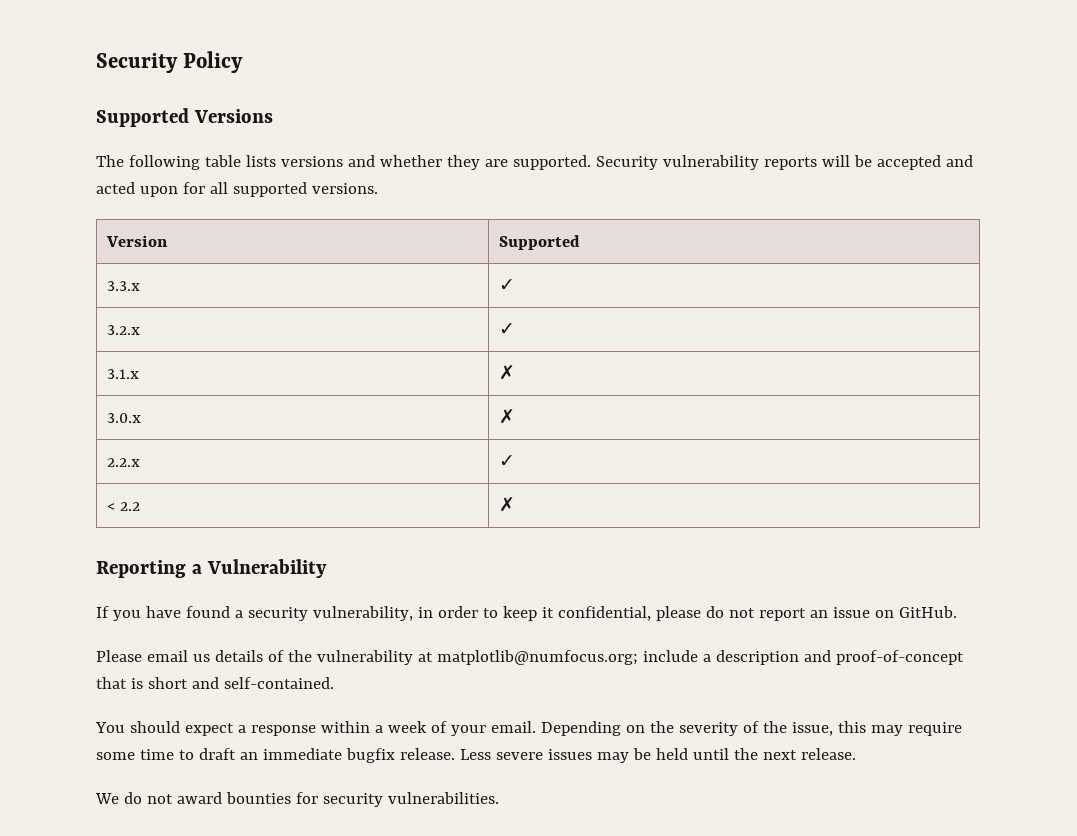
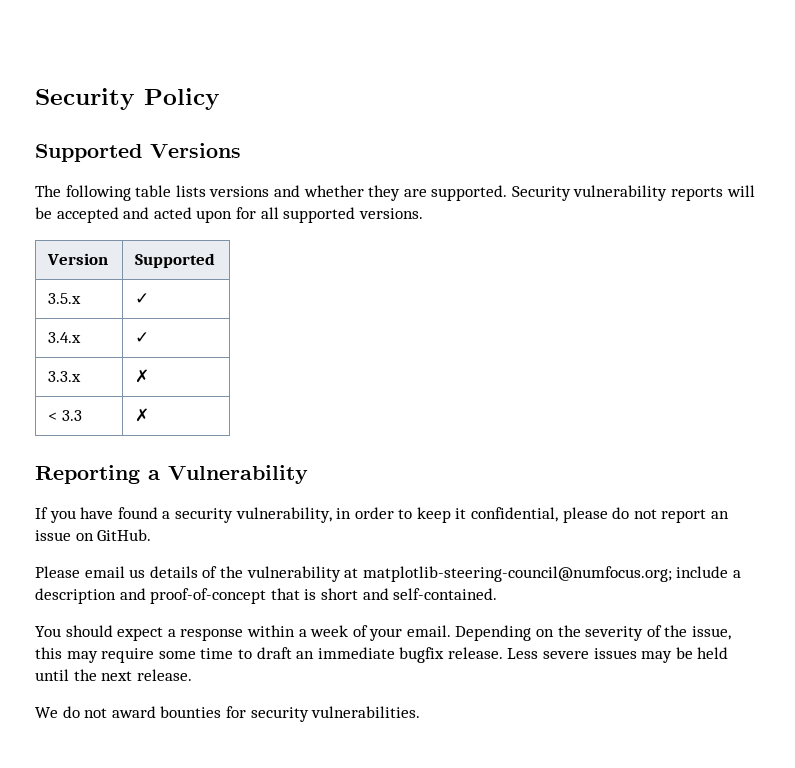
- 3.3.x | ✓
- 3.2.x | ✓
- 3.1.x | ✗
- 3.0.x | ✗
- 2.2.x | ✓
+ 3.5.x | ✓
+ 3.4.x | ✓
+ 3.3.x | ✗
- < 2.2 | ✗
+ < 3.3 | ✗
- Please email us details of the vulnerability at matplotlib@numfocus.org; include a description and proof-of-concept that is short and self-contained.
+ Please email us details of the vulnerability at matplotlib-steering-council@numfocus.org; include a description and proof-of-concept that is short and self-contained.

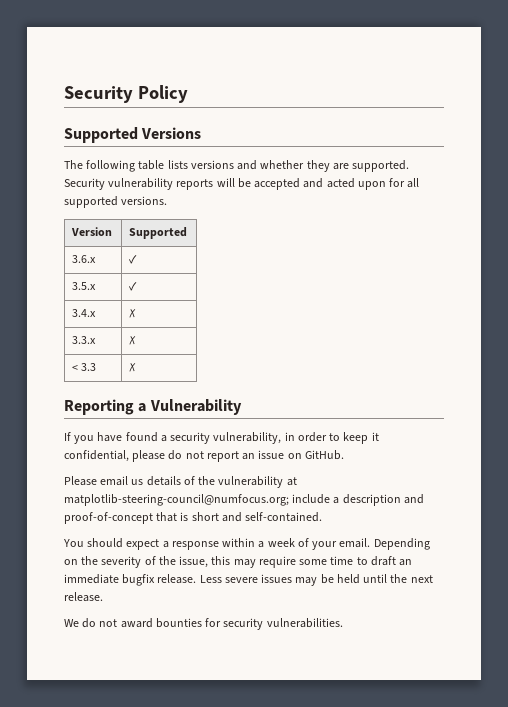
+ 3.6.x | ✓
- 3.4.x | ✓
+ 3.4.x | ✗

